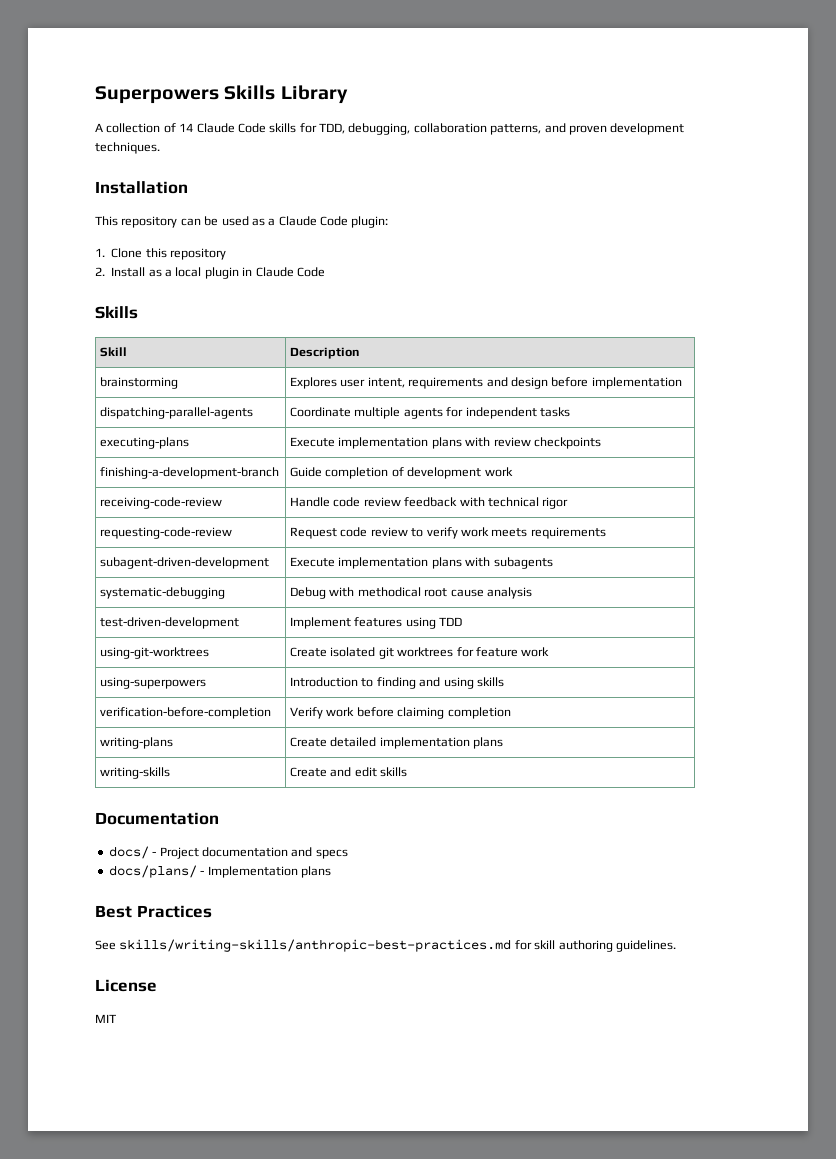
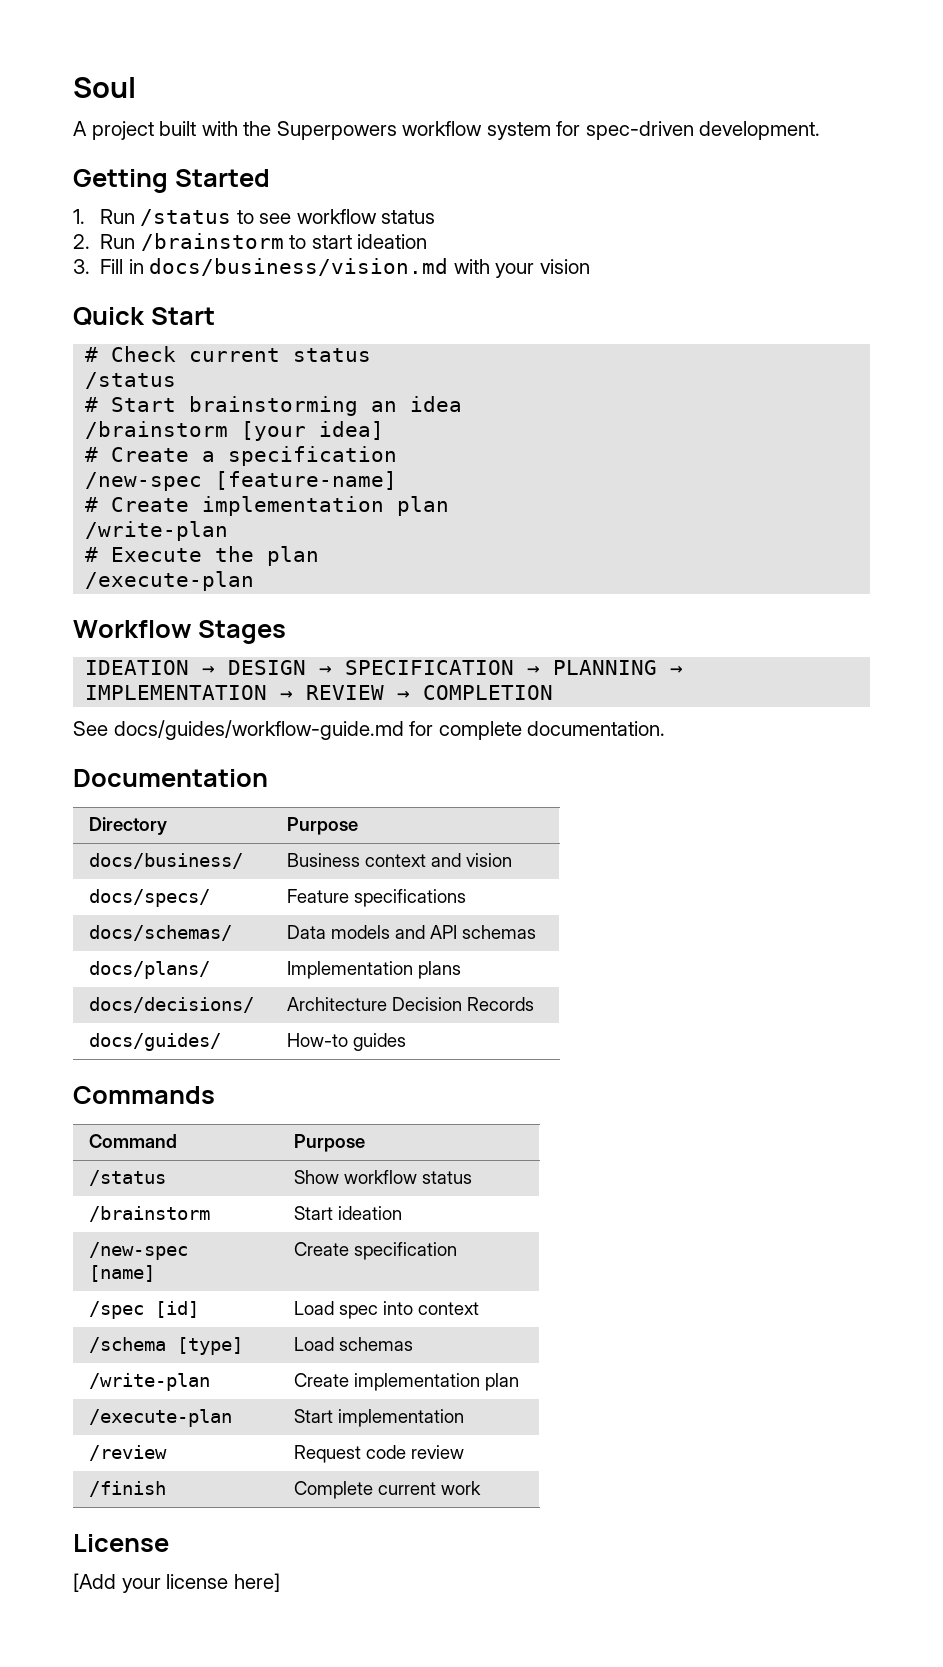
- Superpowers Skills Library
- A collection of 14 Claude Code skills for TDD, debugging, collaboration patterns, and proven development techniques.
- Installation
- This repository can be used as a Claude Code plugin:
- 1. Clone this repository
- 2. Install as a local plugin in Claude Code
- Skills
- Skill | Description
- brainstorming | Explores user intent, requirements and design before implementation
- dispatching-parallel-agents | Coordinate multiple agents for independent tasks
- executing-plans | Execute implementation plans with review checkpoints
- finishing-a-development-branch | Guide completion of development work
- receiving-code-review | Handle code review feedback with technical rigor
- requesting-code-review | Request code review to verify work meets requirements
- subagent-driven-development | Execute implementation plans with subagents
- systematic-debugging | Debug with methodical root cause analysis
- test-driven-development | Implement features using TDD
- using-git-worktrees | Create isolated git worktrees for feature work
- using-superpowers | Introduction to finding and using skills
- verification-before-completion | Verify work before claiming completion
- writing-plans | Create detailed implementation plans
- writing-skills | Create and edit skills
+ Soul
+ A project built with the Superpowers workflow system for spec-driven development.
+ Getting Started
+ 1. Run /status to see workflow status
+ 2. Run /brainstorm to start ideation
+ 3. Fill in docs/business/vision.md with your vision
+ Quick Start
+ # Check current status
+ /status
+ # Start brainstorming an idea
+ /brainstorm [your idea]
+ # Create a specification
+ /new-spec [feature-name]
+ # Create implementation plan
+ /write-plan
+ # Execute the plan
+ /execute-plan
+ Workflow Stages
+ IDEATION → DESIGN → SPECIFICATION → PLANNING → IMPLEMENTATION → REVIEW → COMPLETION
+ See docs/guides/workflow-guide.md for complete documentation.
  Documentation
- docs/ - Project documentation and specs
- docs/plans/ - Implementation plans
- Best Practices
- See skills/writing-skills/anthropic-best-practices.md for skill authoring guidelines.
+ Directory | Purpose
+ docs/business/ | Business context and vision
+ docs/specs/ | Feature specifications
+ docs/schemas/ | Data models and API schemas
+ docs/plans/ | Implementation plans
+ docs/decisions/ | Architecture Decision Records
+ docs/guides/ | How-to guides
+ Commands
+ Command | Purpose
+ /status | Show workflow status
+ /brainstorm | Start ideation
+ /new-spec [name] | Create specification
+ /spec [id] | Load spec into context
+ /schema [type] | Load schemas
+ /write-plan | Create implementation plan
+ /execute-plan | Start implementation
+ /review | Request code review
+ /finish | Complete current work
  License
- MIT
+ [Add your license here]

